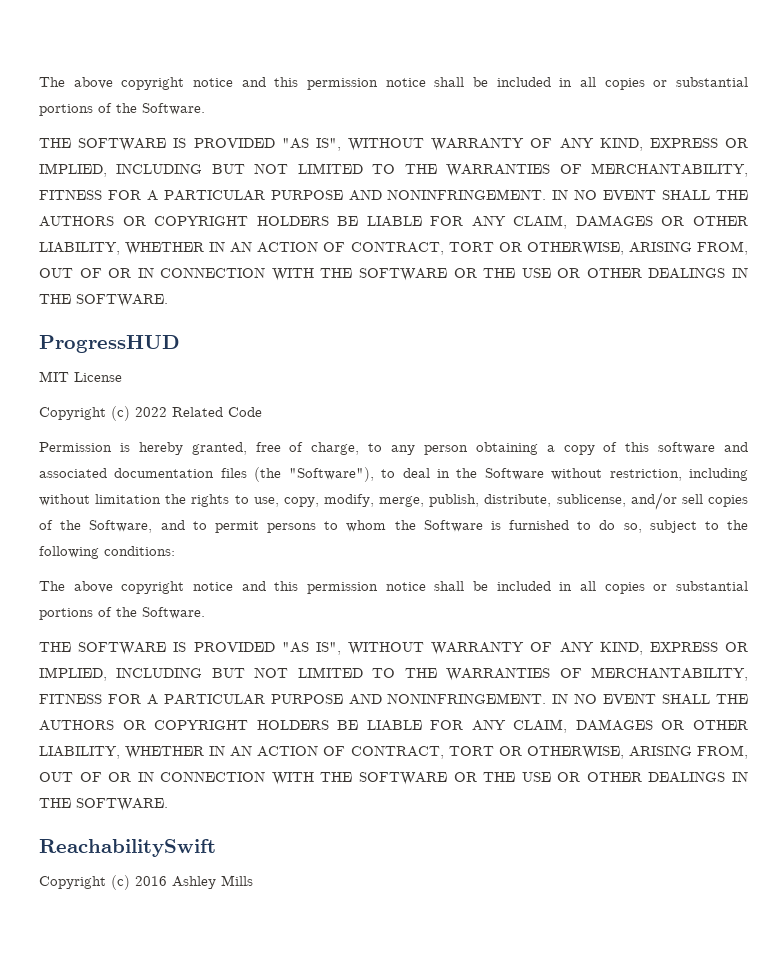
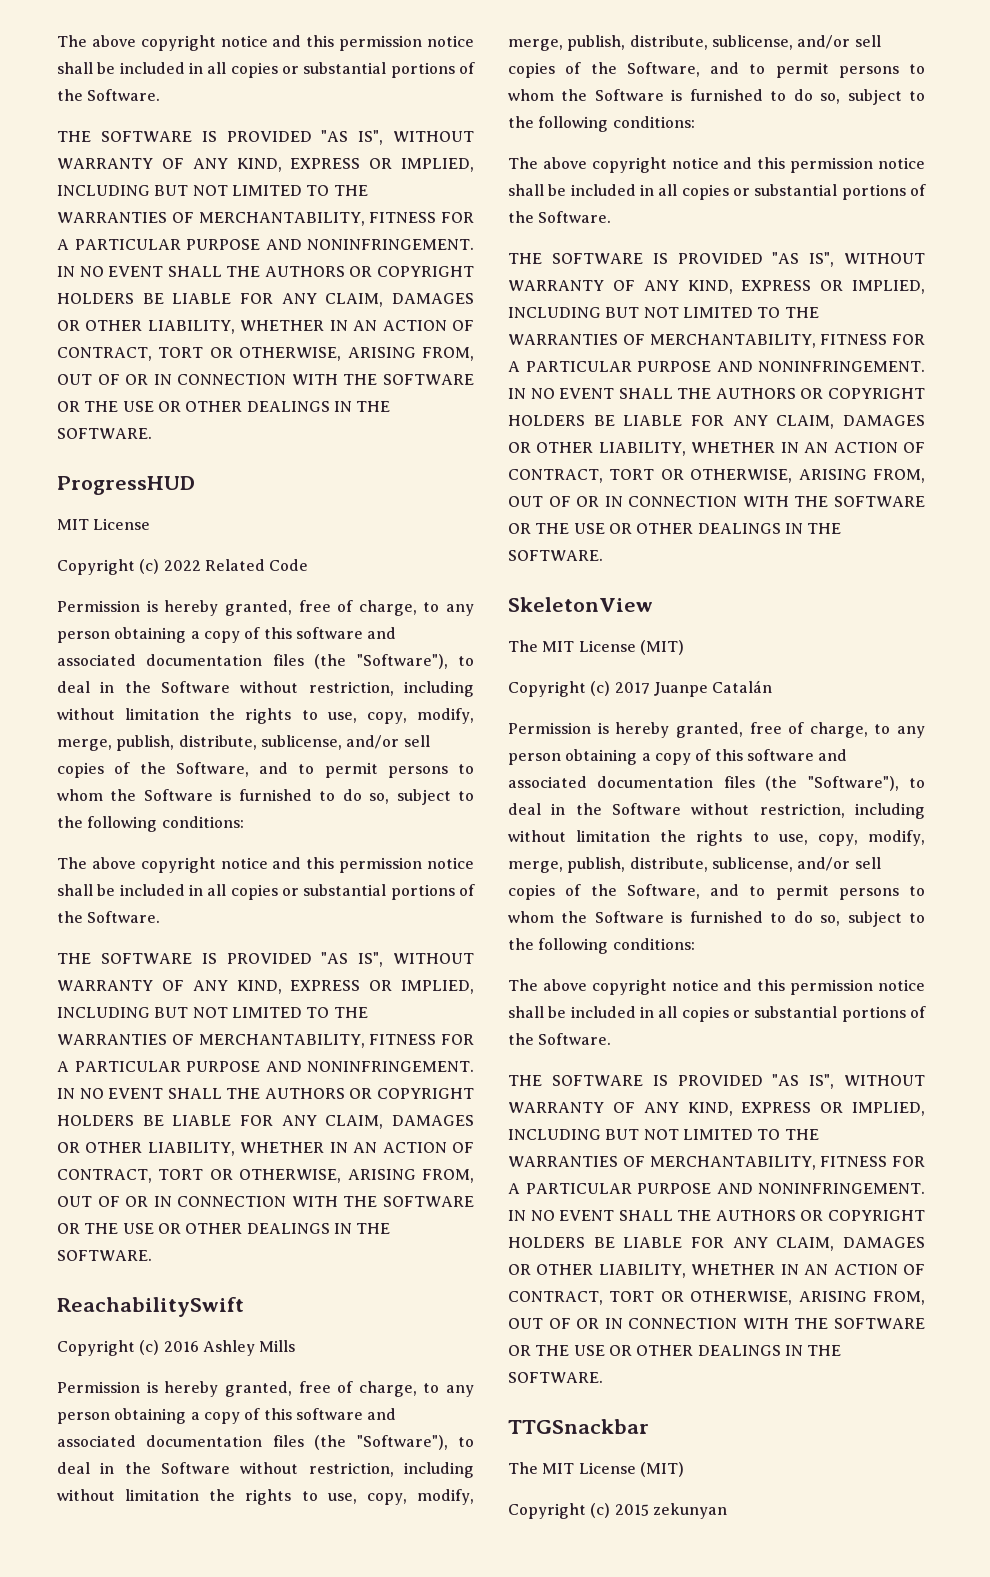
  Copyright (c) 2016 Ashley Mills
+ Permission is hereby granted, free of charge, to any person obtaining a copy of this software and associated documentation files (the "Software"), to deal in the Software without restriction, including without limitation the rights to use, copy, modify, merge, publish, distribute, sublicense, and/or sell copies of the Software, and to permit persons to whom the Software is furnished to do so, subject to the following conditions:
+ The above copyright notice and this permission notice shall be included in all copies or substantial portions of the Software.
+ THE SOFTWARE IS PROVIDED "AS IS", WITHOUT WARRANTY OF ANY KIND, EXPRESS OR IMPLIED, INCLUDING BUT NOT LIMITED TO THE WARRANTIES OF MERCHANTABILITY, FITNESS FOR A PARTICULAR PURPOSE AND NONINFRINGEMENT. IN NO EVENT SHALL THE AUTHORS OR COPYRIGHT HOLDERS BE LIABLE FOR ANY CLAIM, DAMAGES OR OTHER LIABILITY, WHETHER IN AN ACTION OF CONTRACT, TORT OR OTHERWISE, ARISING FROM, OUT OF OR IN CONNECTION WITH THE SOFTWARE OR THE USE OR OTHER DEALINGS IN THE SOFTWARE.
+ SkeletonView
+ The MIT License (MIT)
+ Copyright (c) 2017 Juanpe Catalán
+ Permission is hereby granted, free of charge, to any person obtaining a copy of this software and associated documentation files (the "Software"), to deal in the Software without restriction, including without limitation the rights to use, copy, modify, merge, publish, distribute, sublicense, and/or sell copies of the Software, and to permit persons to whom the Software is furnished to do so, subject to the following conditions:
+ The above copyright notice and this permission notice shall be included in all copies or substantial portions of the Software.
+ THE SOFTWARE IS PROVIDED "AS IS", WITHOUT WARRANTY OF ANY KIND, EXPRESS OR IMPLIED, INCLUDING BUT NOT LIMITED TO THE WARRANTIES OF MERCHANTABILITY, FITNESS FOR A PARTICULAR PURPOSE AND NONINFRINGEMENT. IN NO EVENT SHALL THE AUTHORS OR COPYRIGHT HOLDERS BE LIABLE FOR ANY CLAIM, DAMAGES OR OTHER LIABILITY, WHETHER IN AN ACTION OF CONTRACT, TORT OR OTHERWISE, ARISING FROM, OUT OF OR IN CONNECTION WITH THE SOFTWARE OR THE USE OR OTHER DEALINGS IN THE SOFTWARE.
+ TTGSnackbar
+ The MIT License (MIT)
+ Copyright (c) 2015 zekunyan

